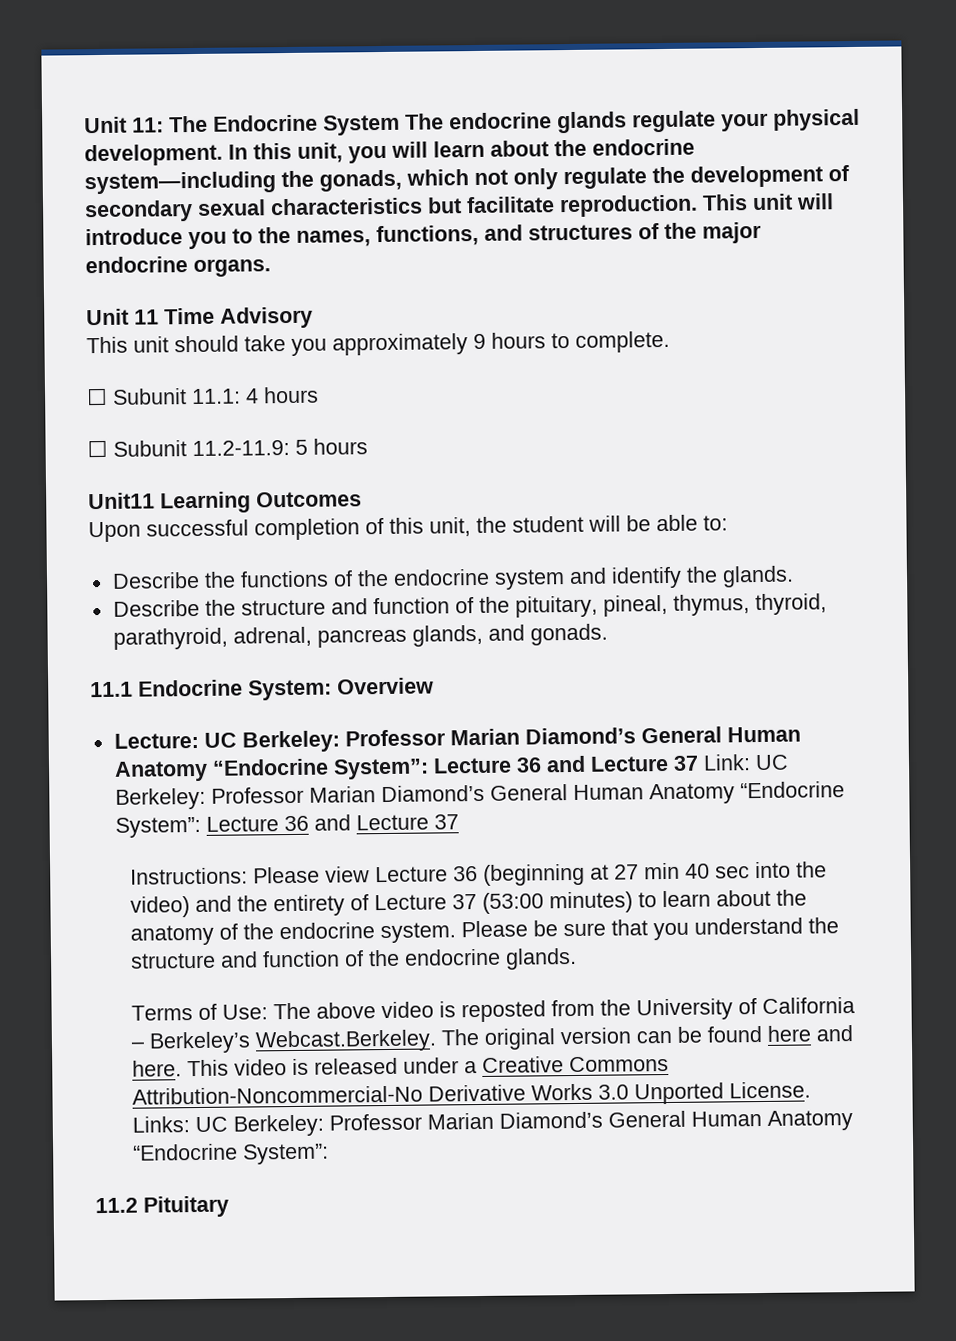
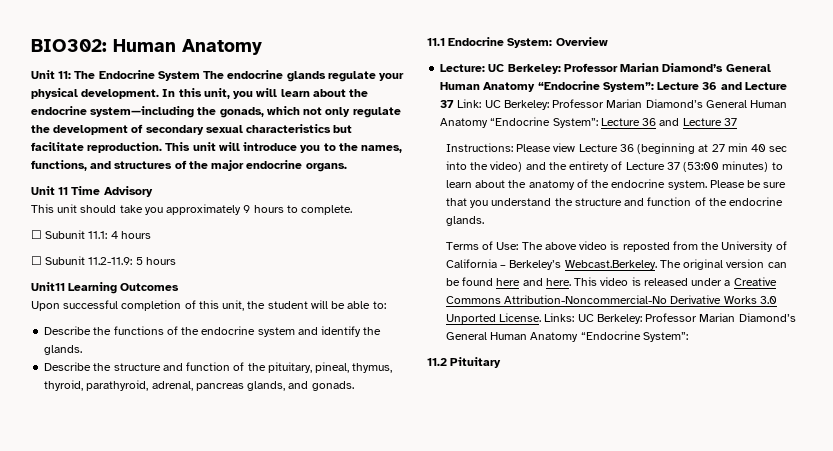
+ BIO302: Human Anatomy

